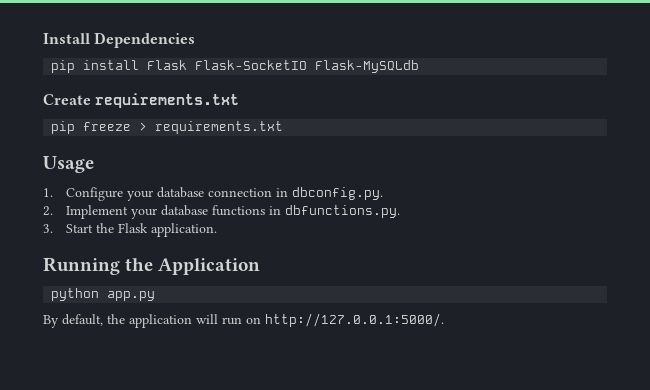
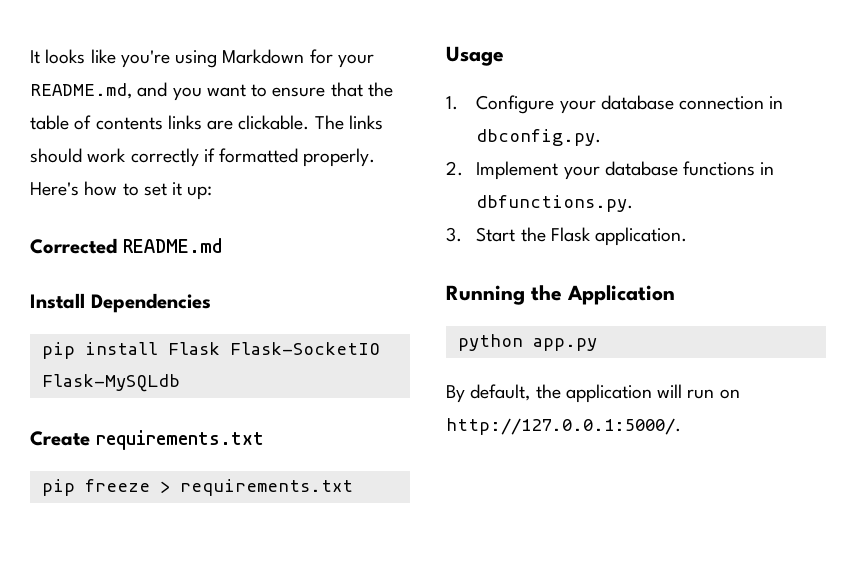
+ It looks like you're using Markdown for your README.md, and you want to ensure that the table of contents links are clickable. The links should work correctly if formatted properly. Here's how to set it up:
+ Corrected README.md

